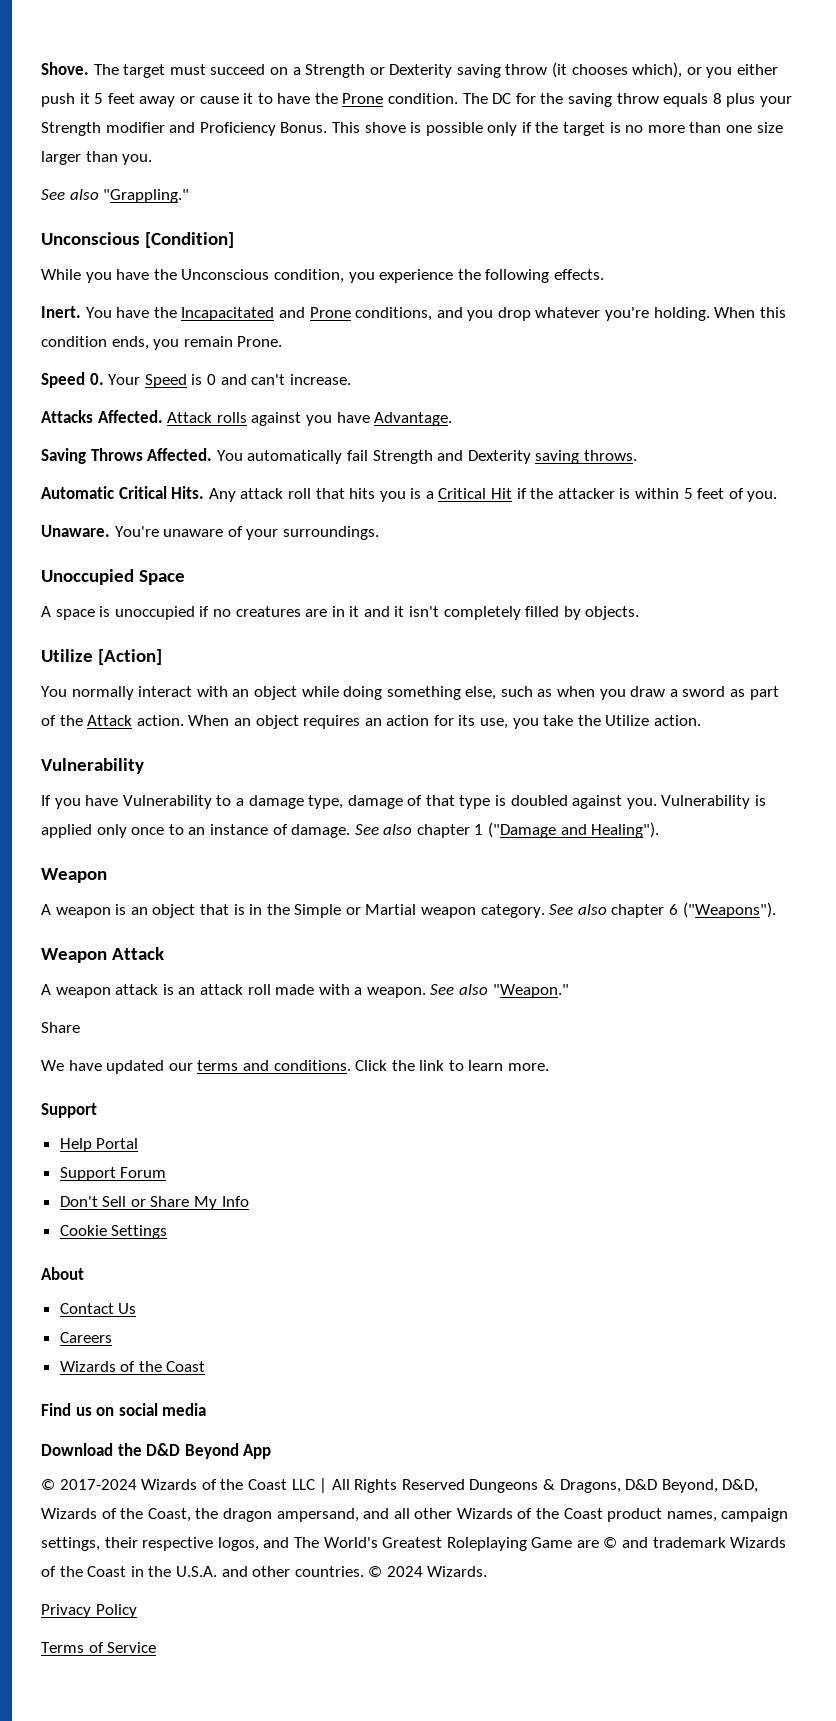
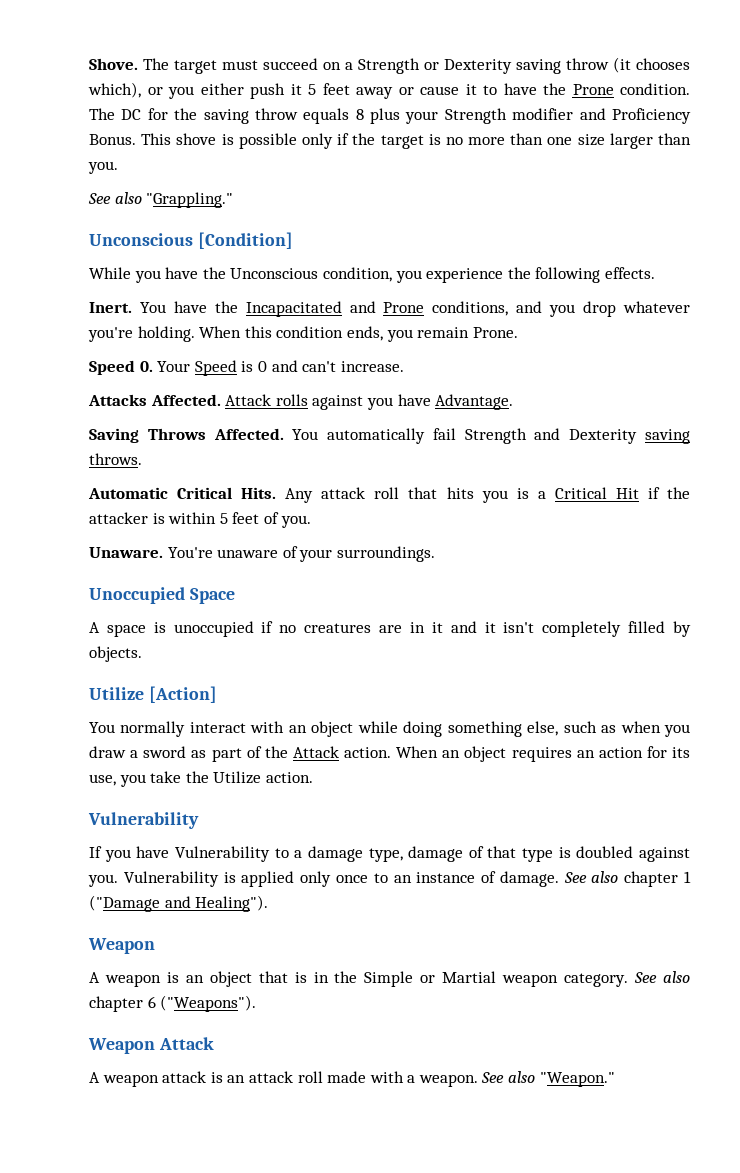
  See also "Weapon."
- Share
- We have updated our terms and conditions. Click the link to learn more.
- Support
- Help Portal
- Support Forum
- Don't Sell or Share My Info
- Cookie Settings
- About
- Contact Us
- Careers
- Wizards of the Coast
- Find us on social media
- Download the D&D Beyond App
- © 2017-2024 Wizards of the Coast LLC | All Rights Reserved Dungeons & Dragons, D&D Beyond, D&D, Wizards of the Coast, the dragon ampersand, and all other Wizards of the Coast product names, campaign settings, their respective logos, and The World's Greatest Roleplaying Game are © and trademark Wizards of the Coast in the U.S.A. and other countries. © 2024 Wizards.
- Privacy Policy
- Terms of Service

